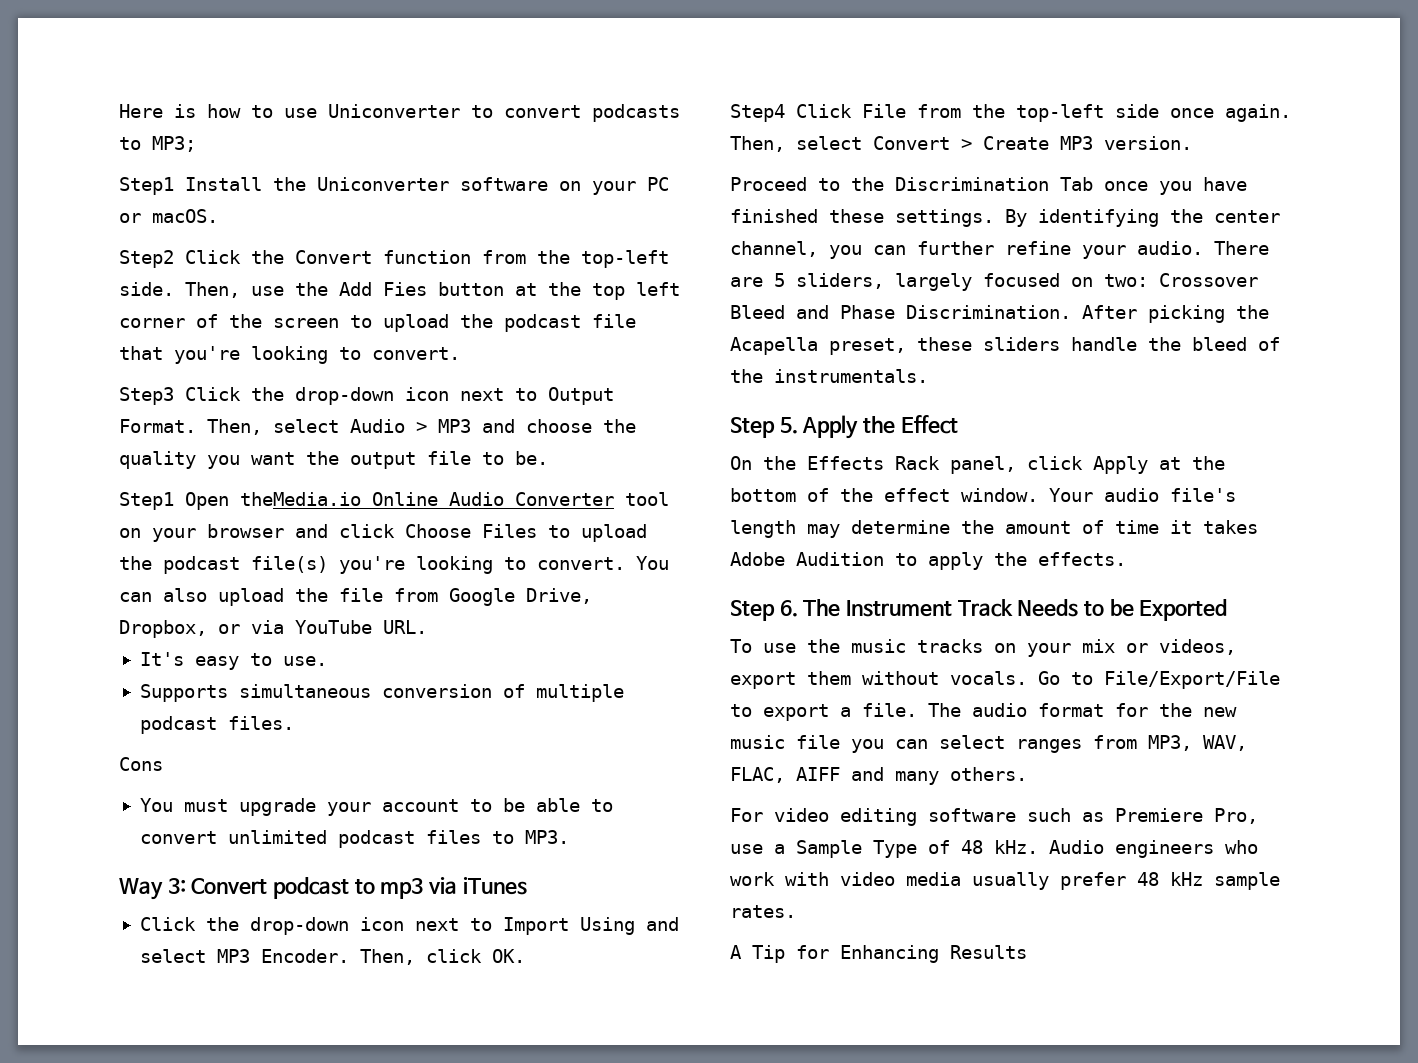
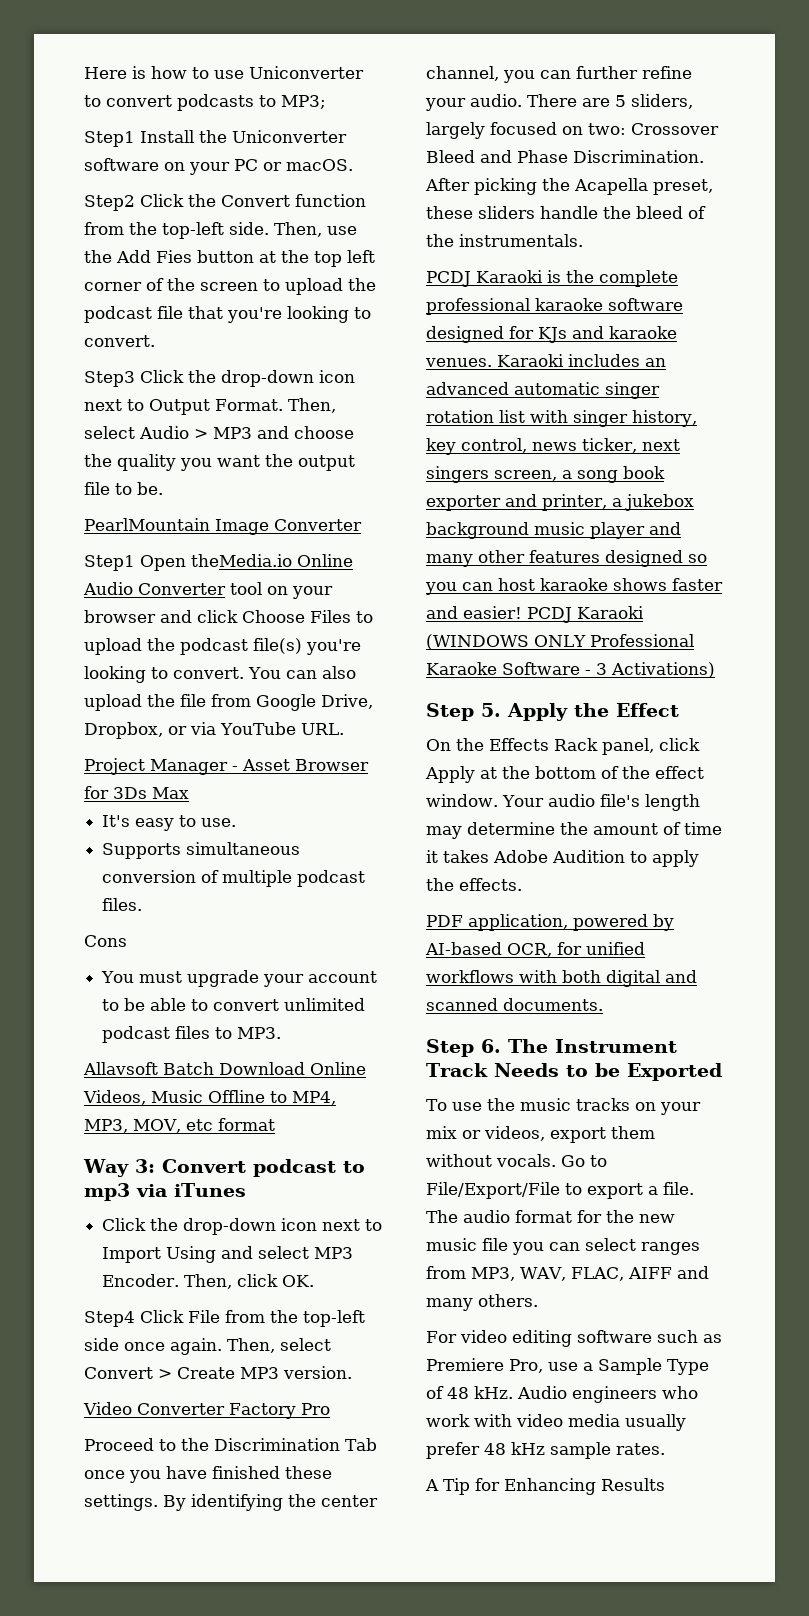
+ PearlMountain Image Converter
+ Project Manager - Asset Browser for 3Ds Max
+ Allavsoft Batch Download Online Videos, Music Offline to MP4, MP3, MOV, etc format
+ Video Converter Factory Pro
+ PCDJ Karaoki is the complete professional karaoke software designed for KJs and karaoke venues. Karaoki includes an advanced automatic singer rotation list with singer history, key control, news ticker, next singers screen, a song book exporter and printer, a jukebox background music player and many other features designed so you can host karaoke shows faster and easier! PCDJ Karaoki (WINDOWS ONLY Professional Karaoke Software - 3 Activations)
+ PDF application, powered by AI-based OCR, for unified workflows with both digital and scanned documents.

